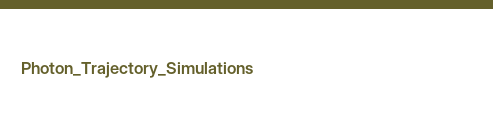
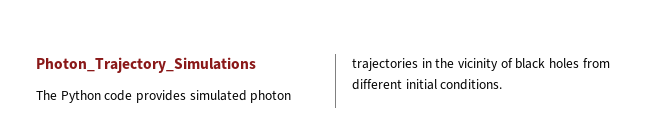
+ The Python code provides simulated photon trajectories in the vicinity of black holes from different initial conditions.

